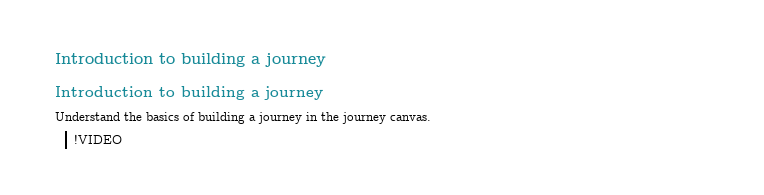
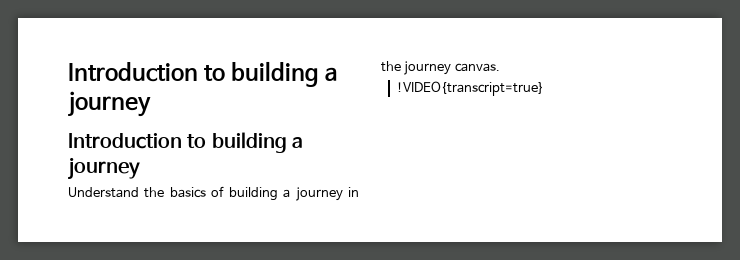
- !VIDEO
+ !VIDEO{transcript=true}

